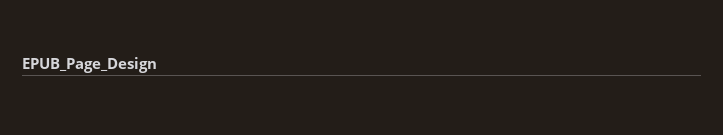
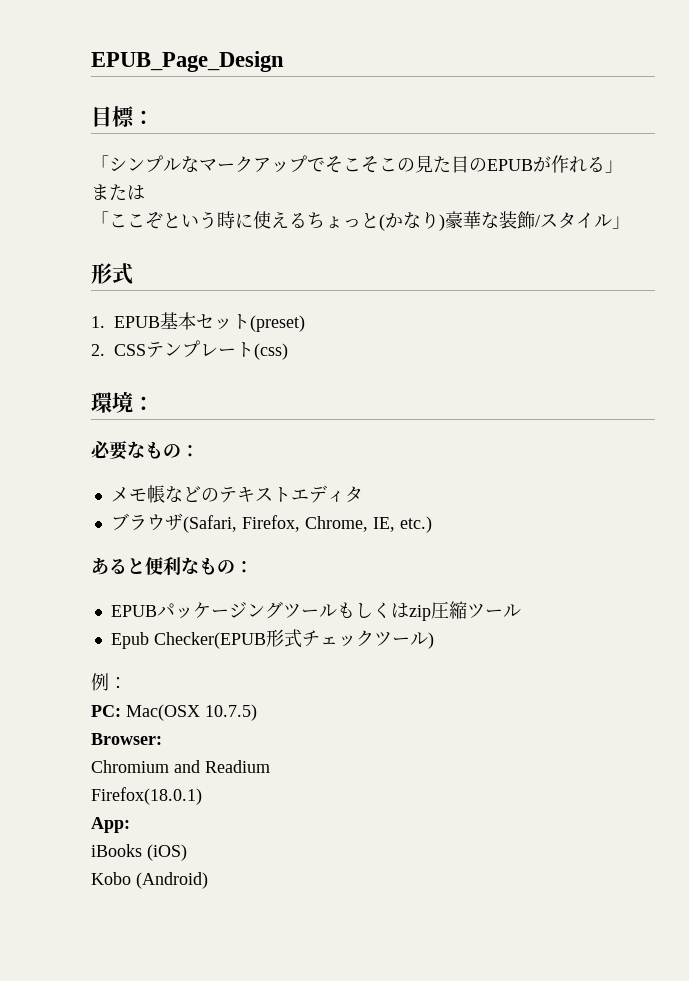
+ 目標：
+ 「シンプルなマークアップでそこそこの見た目のEPUBが作れる」
+ または
+ 「ここぞという時に使えるちょっと(かなり)豪華な装飾/スタイル」
+ 形式
+ 1. EPUB基本セット(preset)
+ 2. CSSテンプレート(css)
+ 環境：
+ 必要なもの：
+ メモ帳などのテキストエディタ
+ ブラウザ(Safari, Firefox, Chrome, IE, etc.)
+ あると便利なもの：
+ EPUBパッケージングツールもしくはzip圧縮ツール
+ Epub Checker(EPUB形式チェックツール)
+ 例：
+ PC: Mac(OSX 10.7.5)
+ Browser:
+ Chromium and Readium
+ Firefox(18.0.1)
+ App:
+ iBooks (iOS)
+ Kobo (Android)

